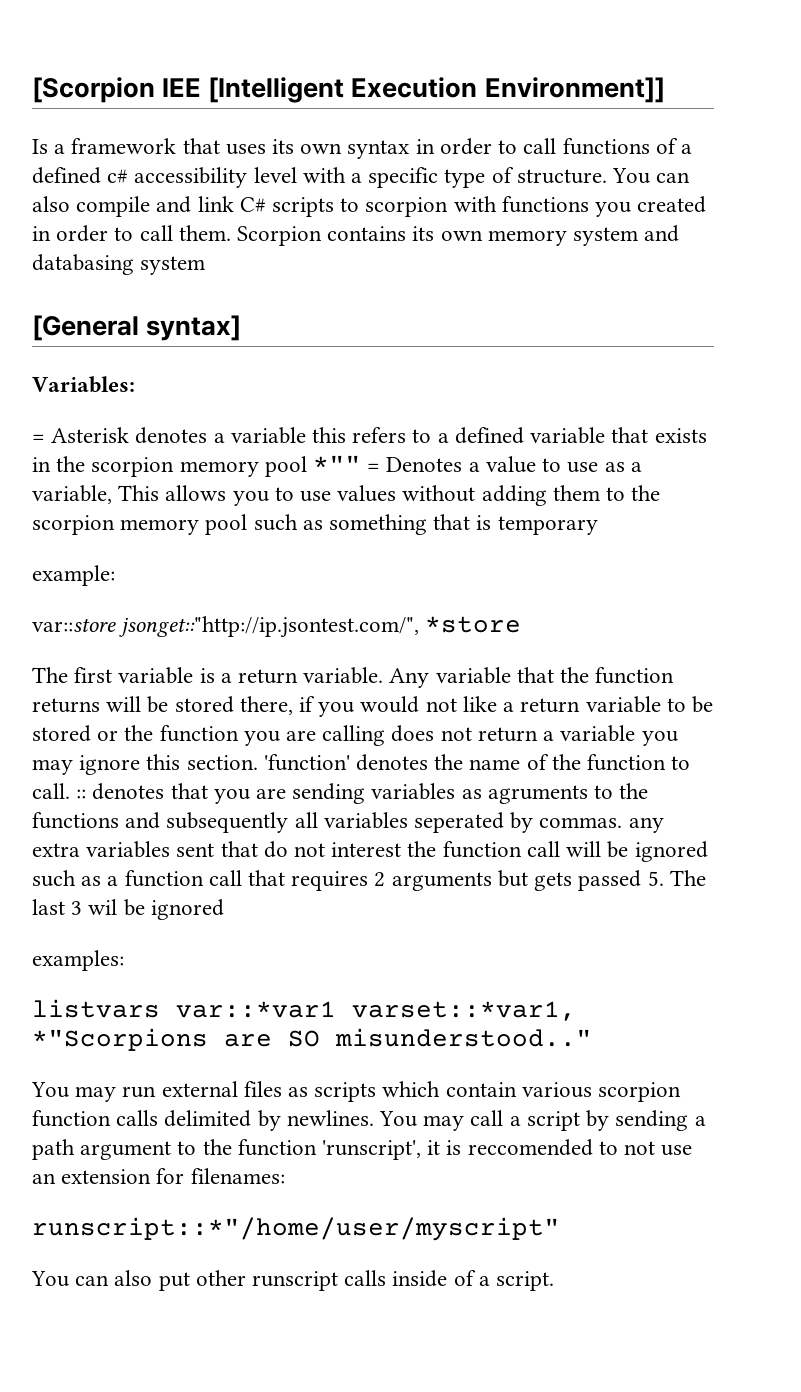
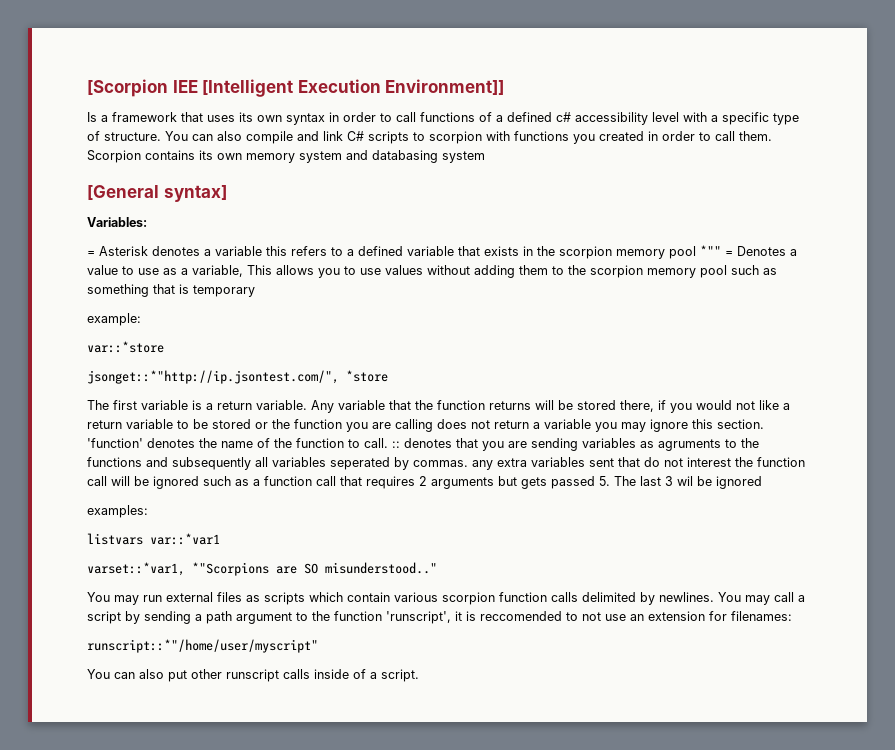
- var::store jsonget::"http://ip.jsontest.com/", *store
+ var::*store
+ jsonget::*"http://ip.jsontest.com/", *store
- listvars var::*var1 varset::*var1, *"Scorpions are SO misunderstood.."
+ listvars var::*var1
+ varset::*var1, *"Scorpions are SO misunderstood.."

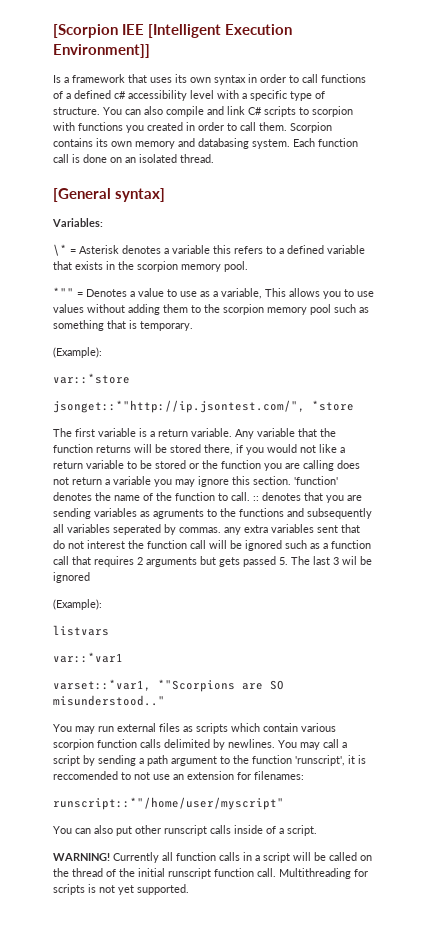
- Scorpion contains its own memory system and databasing system
+ Scorpion contains its own memory and databasing system. Each function call is done on an isolated thread.
- = Asterisk denotes a variable this refers to a defined variable that exists in the scorpion memory pool *"" = Denotes a value to use as a variable, This allows you to use values without adding them to the scorpion memory pool such as something that is temporary
- example:
+ \* = Asterisk denotes a variable this refers to a defined variable that exists in the scorpion memory pool.
+ *"" = Denotes a value to use as a variable, This allows you to use values without adding them to the scorpion memory pool such as something that is temporary.
+ (Example):
  denotes that you are sending variables as agruments to the functions and subsequently all variables seperated by commas. any extra variables sent that do not interest the function call will be ignored such as a function call that requires 2 arguments but gets passed 5. The last 3 wil be ignored
- examples:
+ (Example):
- listvars var::*var1
+ listvars
+ var::*var1
+ WARNING! Currently all function calls in a script will be called on the thread of the initial runscript function call. Multithreading for scripts is not yet supported.

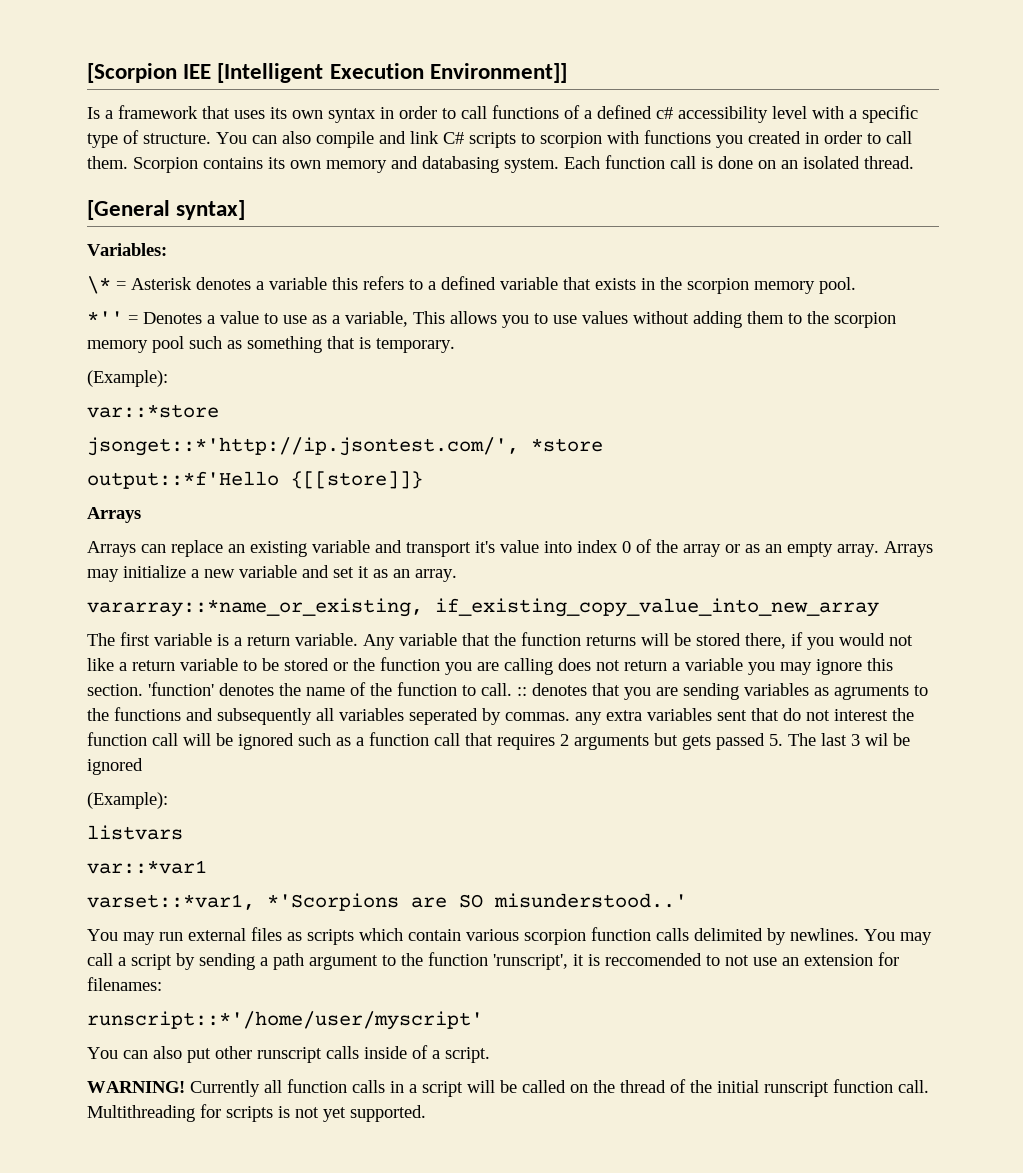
- *"" = Denotes a value to use as a variable, This allows you to use values without adding them to the scorpion memory pool such as something that is temporary.
+ *'' = Denotes a value to use as a variable, This allows you to use values without adding them to the scorpion memory pool such as something that is temporary.
- jsonget::*"http://ip.jsontest.com/", *store
+ jsonget::*'http://ip.jsontest.com/', *store
+ output::*f'Hello {[[store]]}
+ Arrays
+ Arrays can replace an existing variable and transport it's value into index 0 of the array or as an empty array. Arrays may initialize a new variable and set it as an array.
+ vararray::*name_or_existing, if_existing_copy_value_into_new_array
- varset::*var1, *"Scorpions are SO misunderstood.."
+ varset::*var1, *'Scorpions are SO misunderstood..'
- runscript::*"/home/user/myscript"
+ runscript::*'/home/user/myscript'

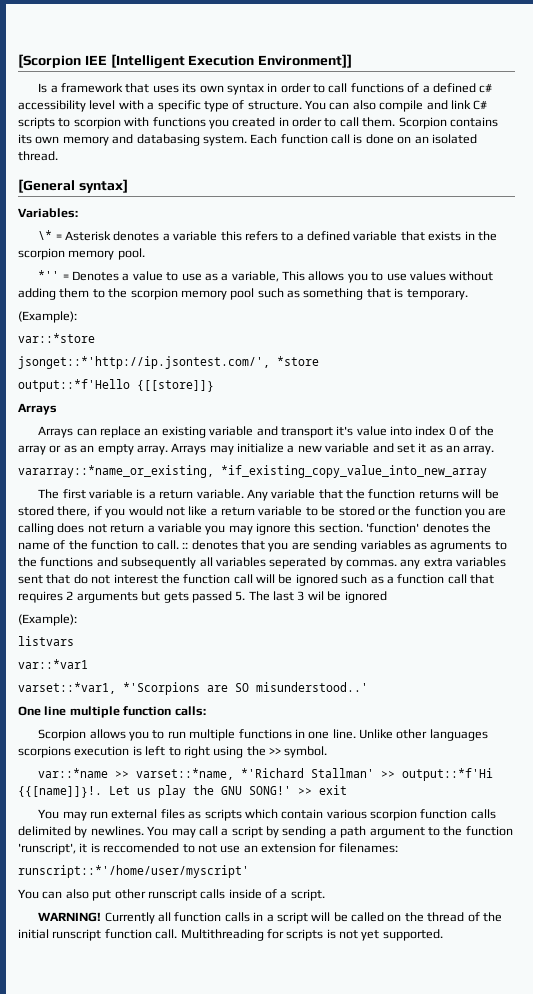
- vararray::*name_or_existing, if_existing_copy_value_into_new_array
+ vararray::*name_or_existing, *if_existing_copy_value_into_new_array
+ One line multiple function calls:
+ Scorpion allows you to run multiple functions in one line. Unlike other languages scorpions execution is left to right using the >> symbol.
+ var::*name >> varset::*name, *'Richard Stallman' >> output::*f'Hi {{[name]]}!. Let us play the GNU SONG!' >> exit

